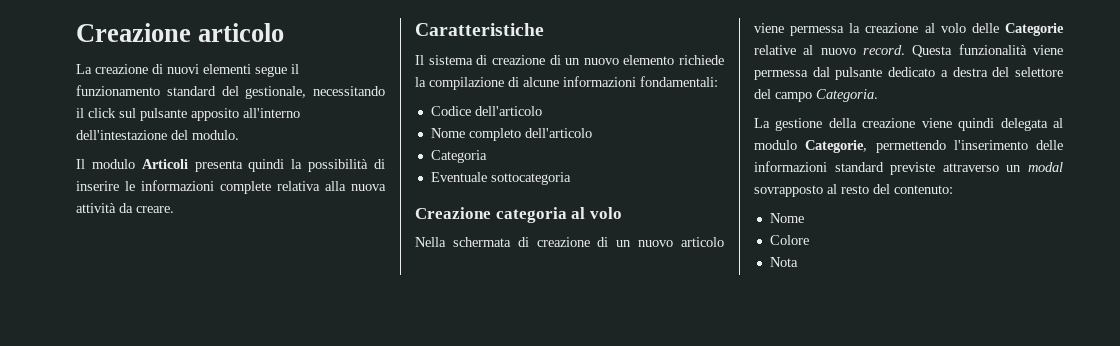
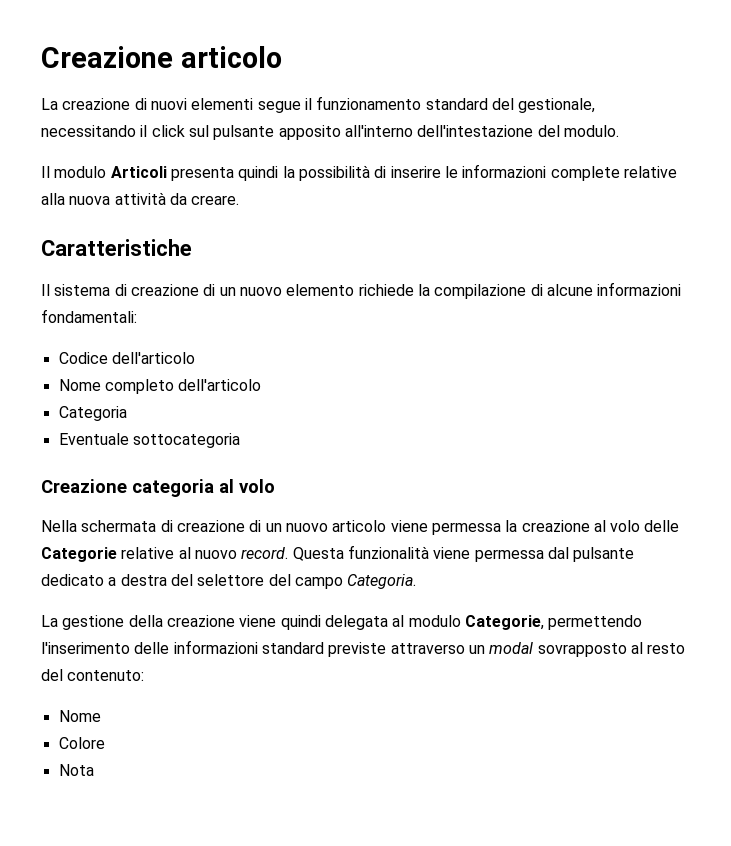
- Il modulo Articoli presenta quindi la possibilità di inserire le informazioni complete relativa alla nuova attività da creare.
+ Il modulo Articoli presenta quindi la possibilità di inserire le informazioni complete relative alla nuova attività da creare.

